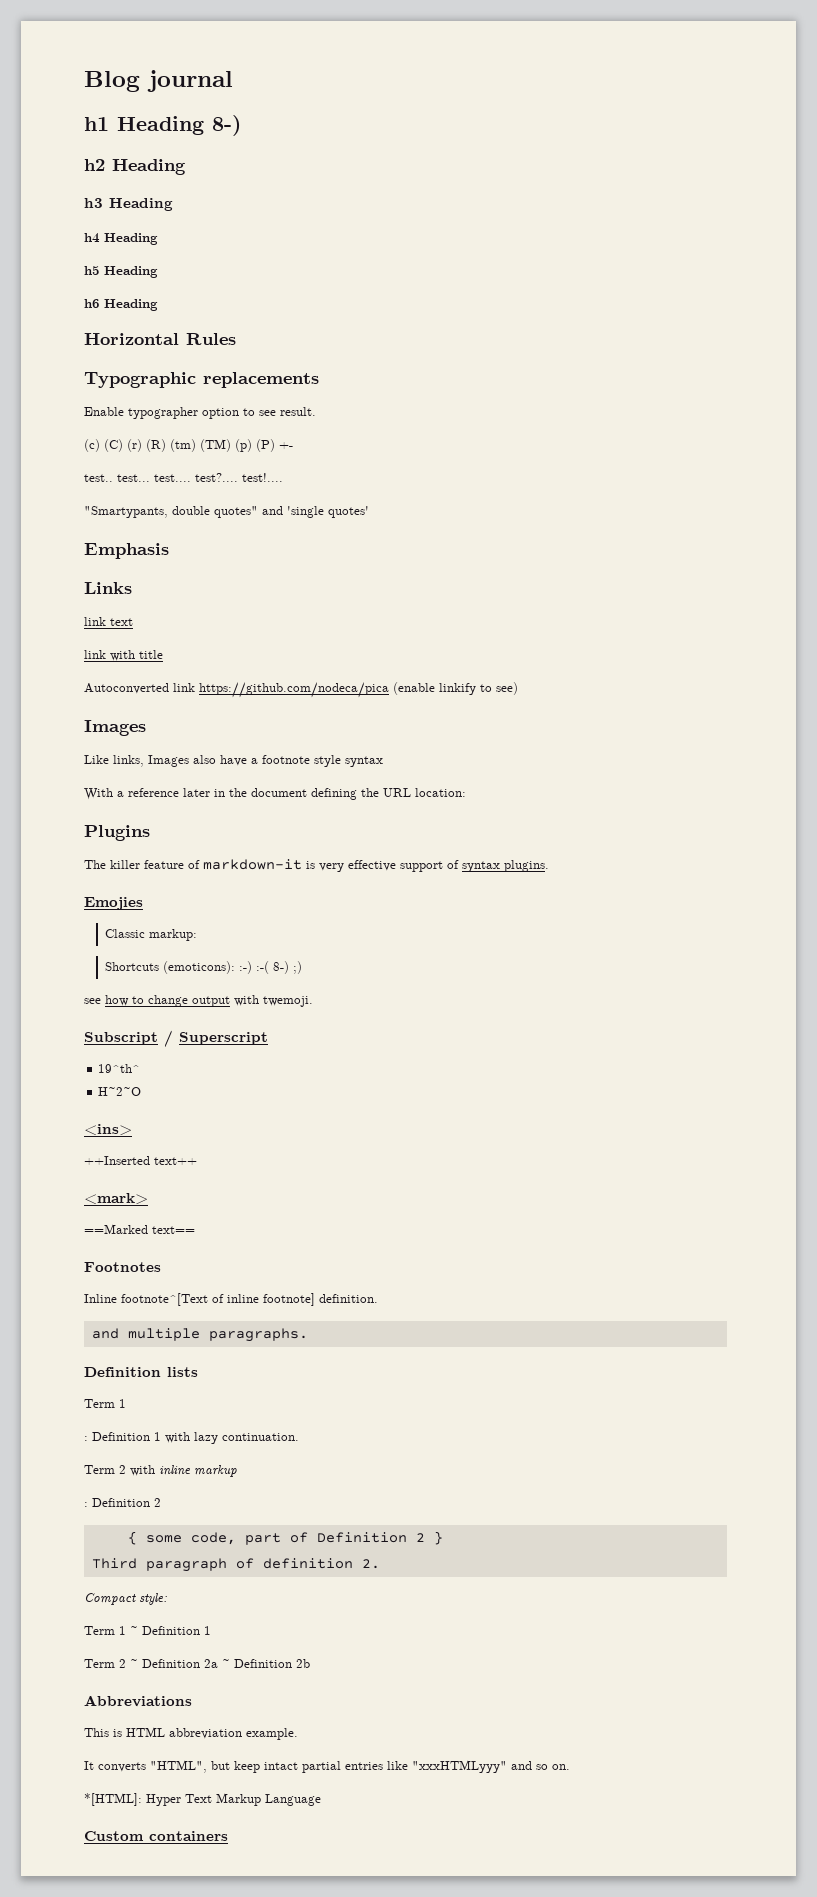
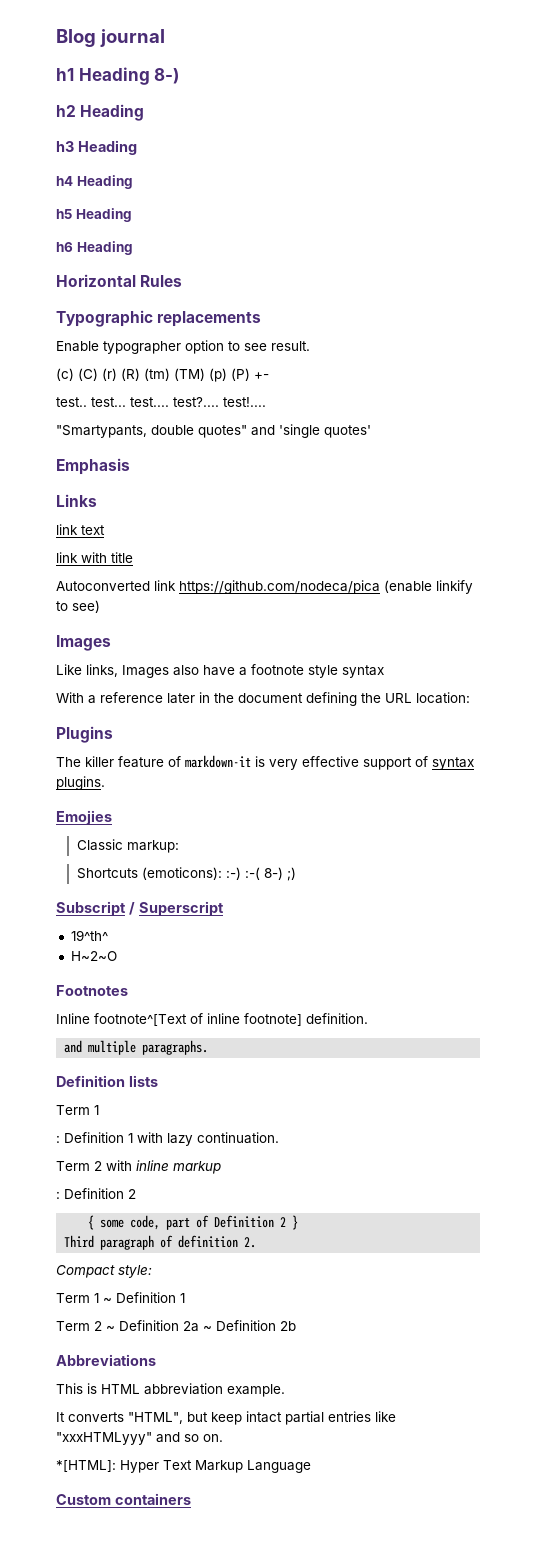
- see how to change output with twemoji.
- <ins>
- ++Inserted text++
- <mark>
- ==Marked text==

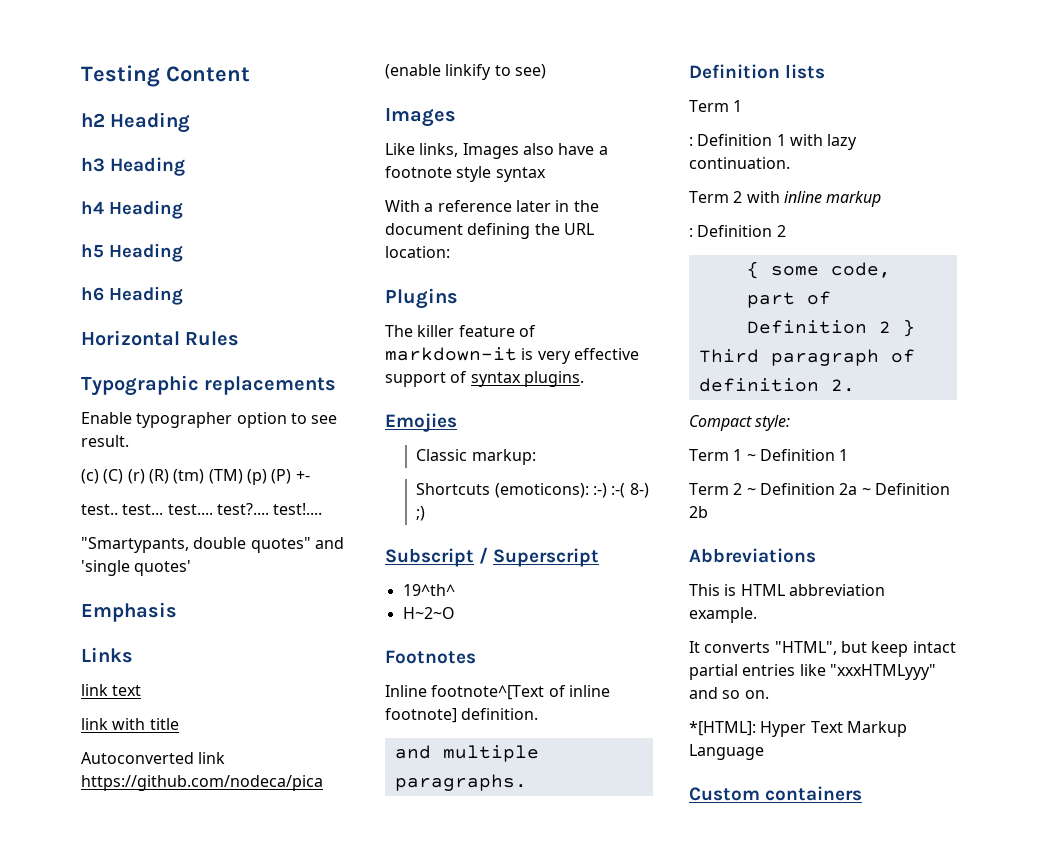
- Blog journal
- h1 Heading 8-)
+ Testing Content

